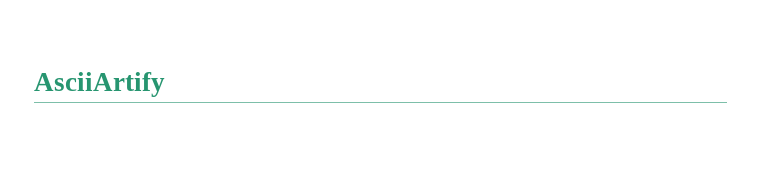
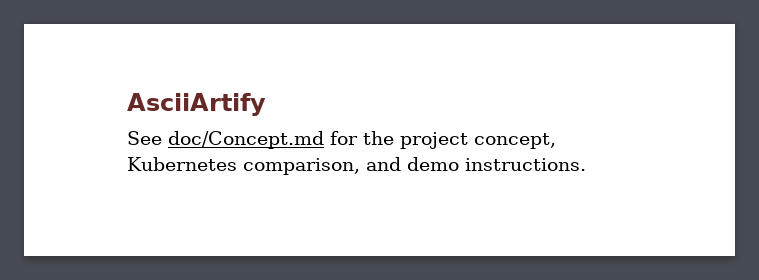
+ See doc/Concept.md for the project concept, Kubernetes comparison, and demo instructions.

